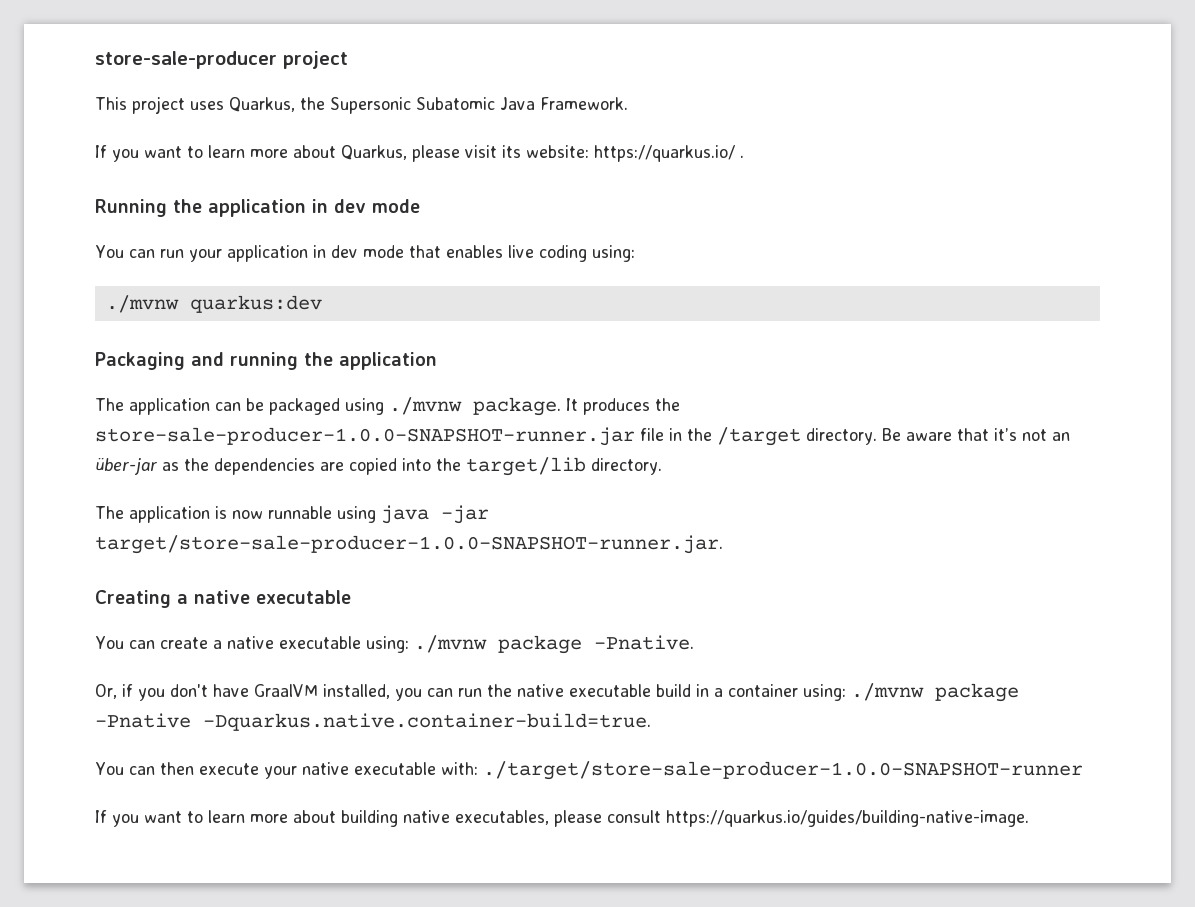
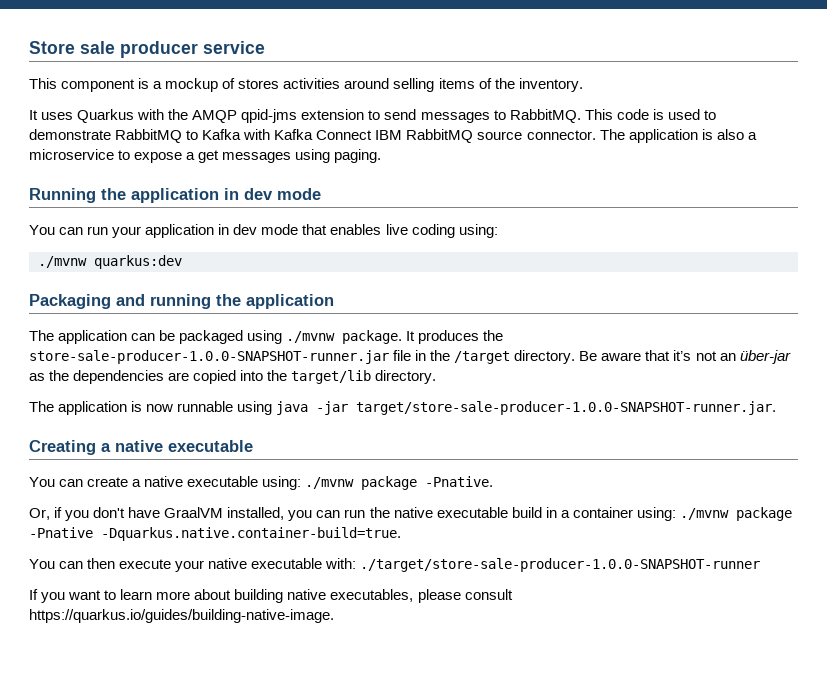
- store-sale-producer project
- This project uses Quarkus, the Supersonic Subatomic Java Framework.
- If you want to learn more about Quarkus, please visit its website: https://quarkus.io/ .
+ Store sale producer service
+ This component is a mockup of stores activities around selling items of the inventory.
+ It uses Quarkus with the AMQP qpid-jms extension to send messages to RabbitMQ. This code is used to demonstrate RabbitMQ to Kafka with Kafka Connect IBM RabbitMQ source connector. The application is also a microservice to expose a get messages using paging.

